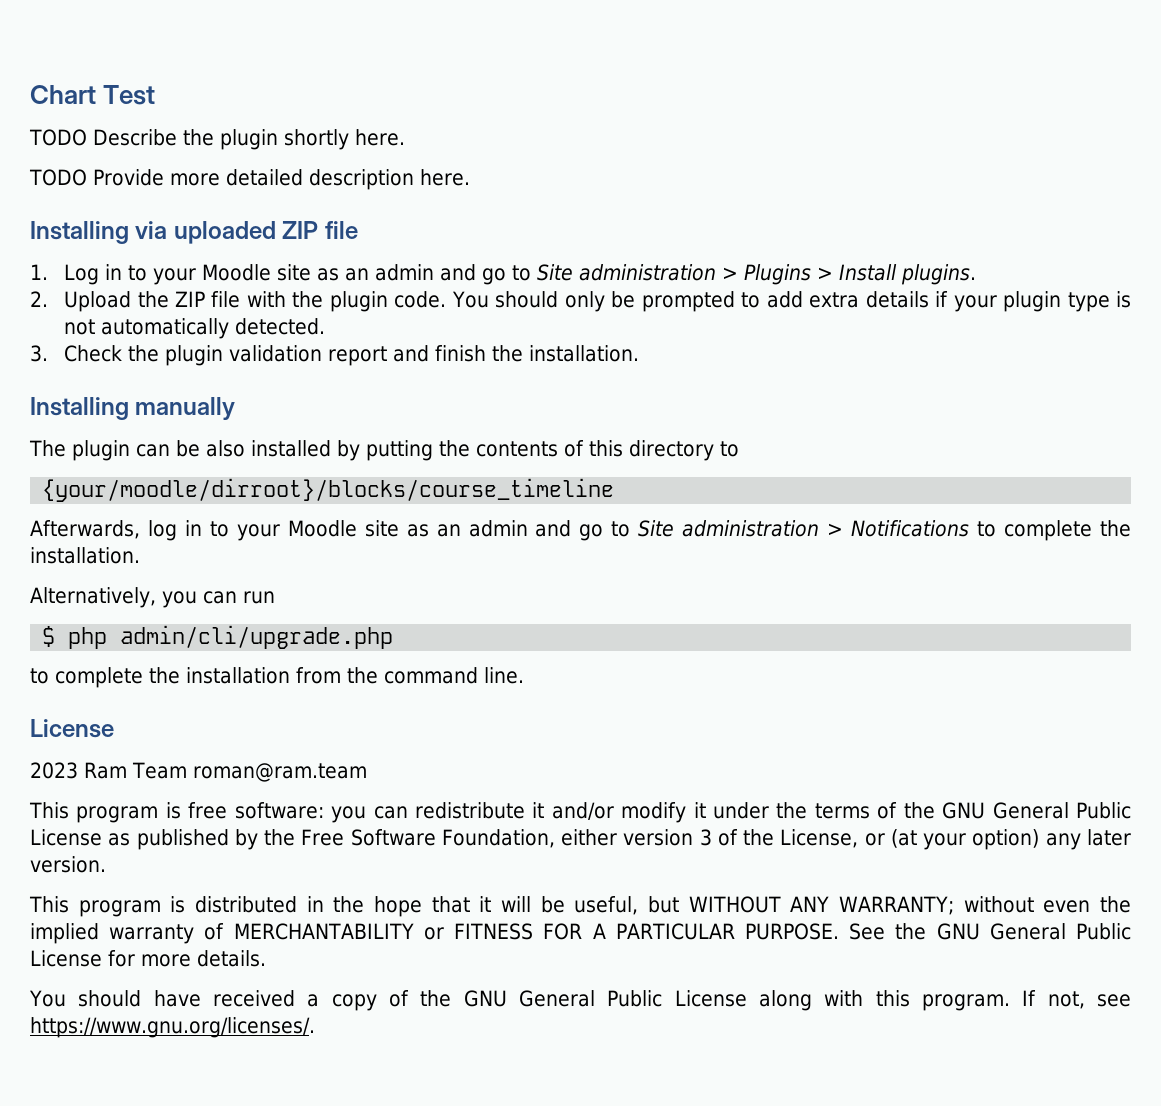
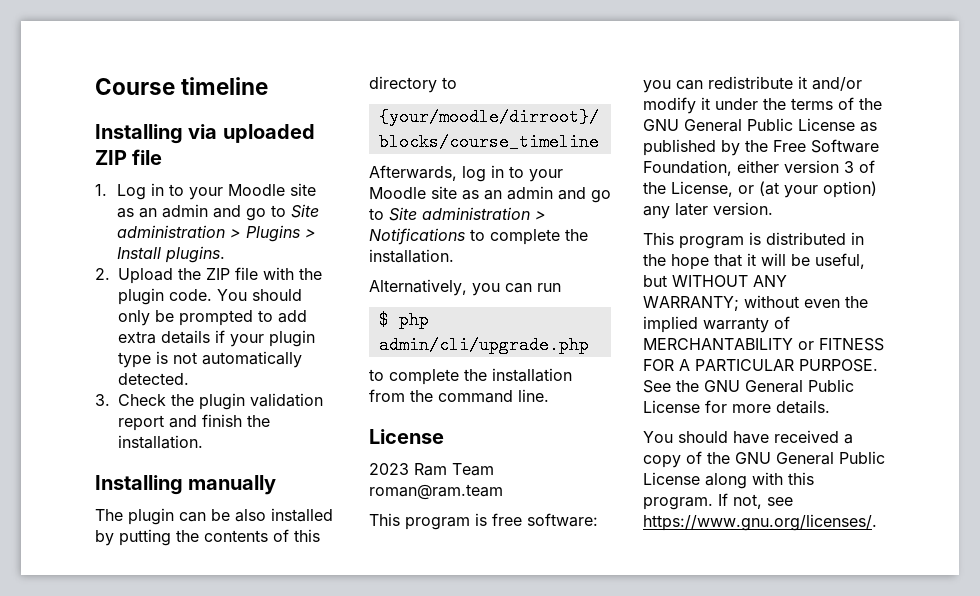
- Chart Test
- TODO Describe the plugin shortly here.
- TODO Provide more detailed description here.
+ Course timeline

